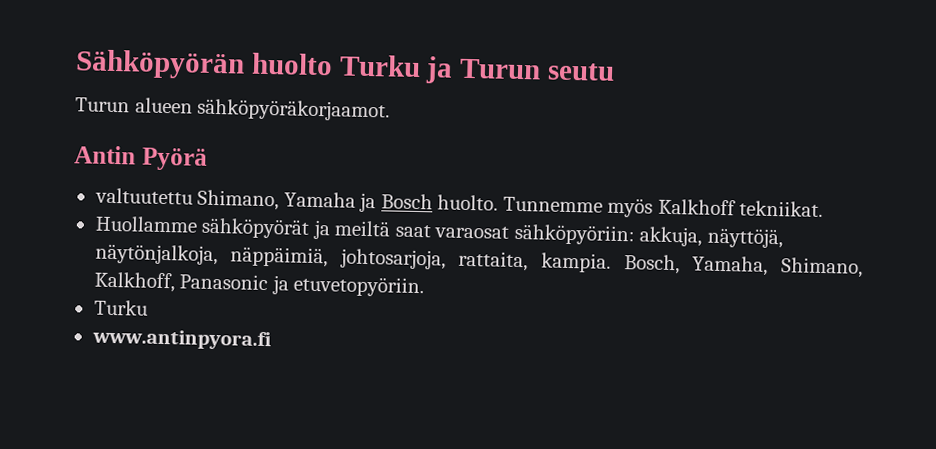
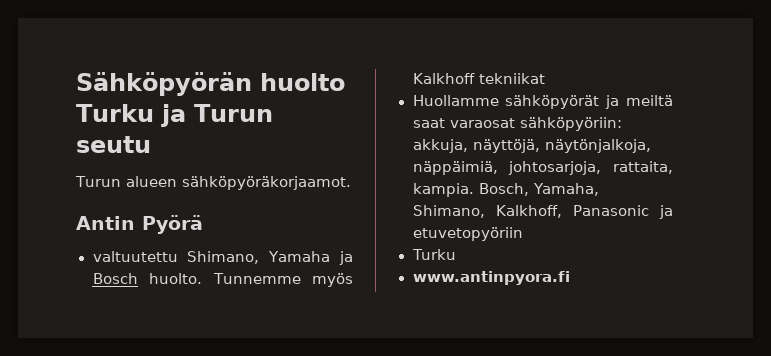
- Tunnemme myös Kalkhoff tekniikat.
+ Tunnemme myös Kalkhoff tekniikat
- Bosch, Yamaha, Shimano, Kalkhoff, Panasonic ja etuvetopyöriin.
+ Bosch, Yamaha, Shimano, Kalkhoff, Panasonic ja etuvetopyöriin

